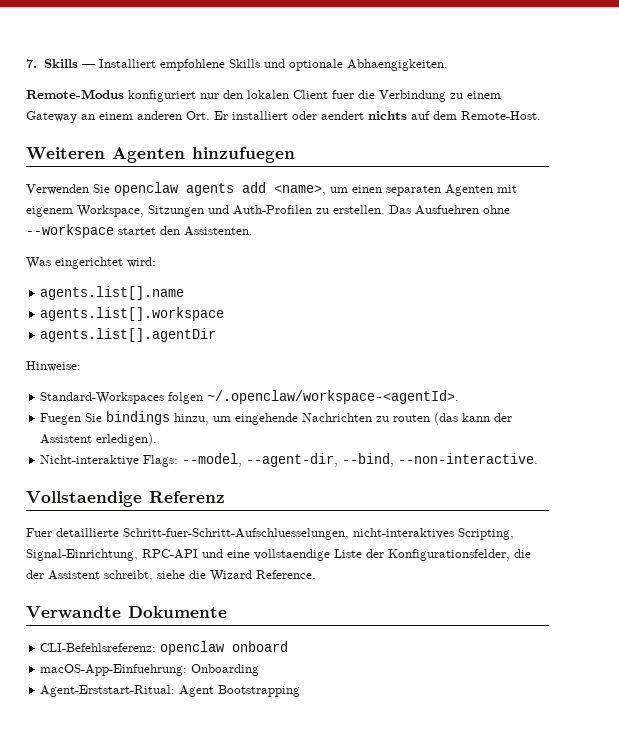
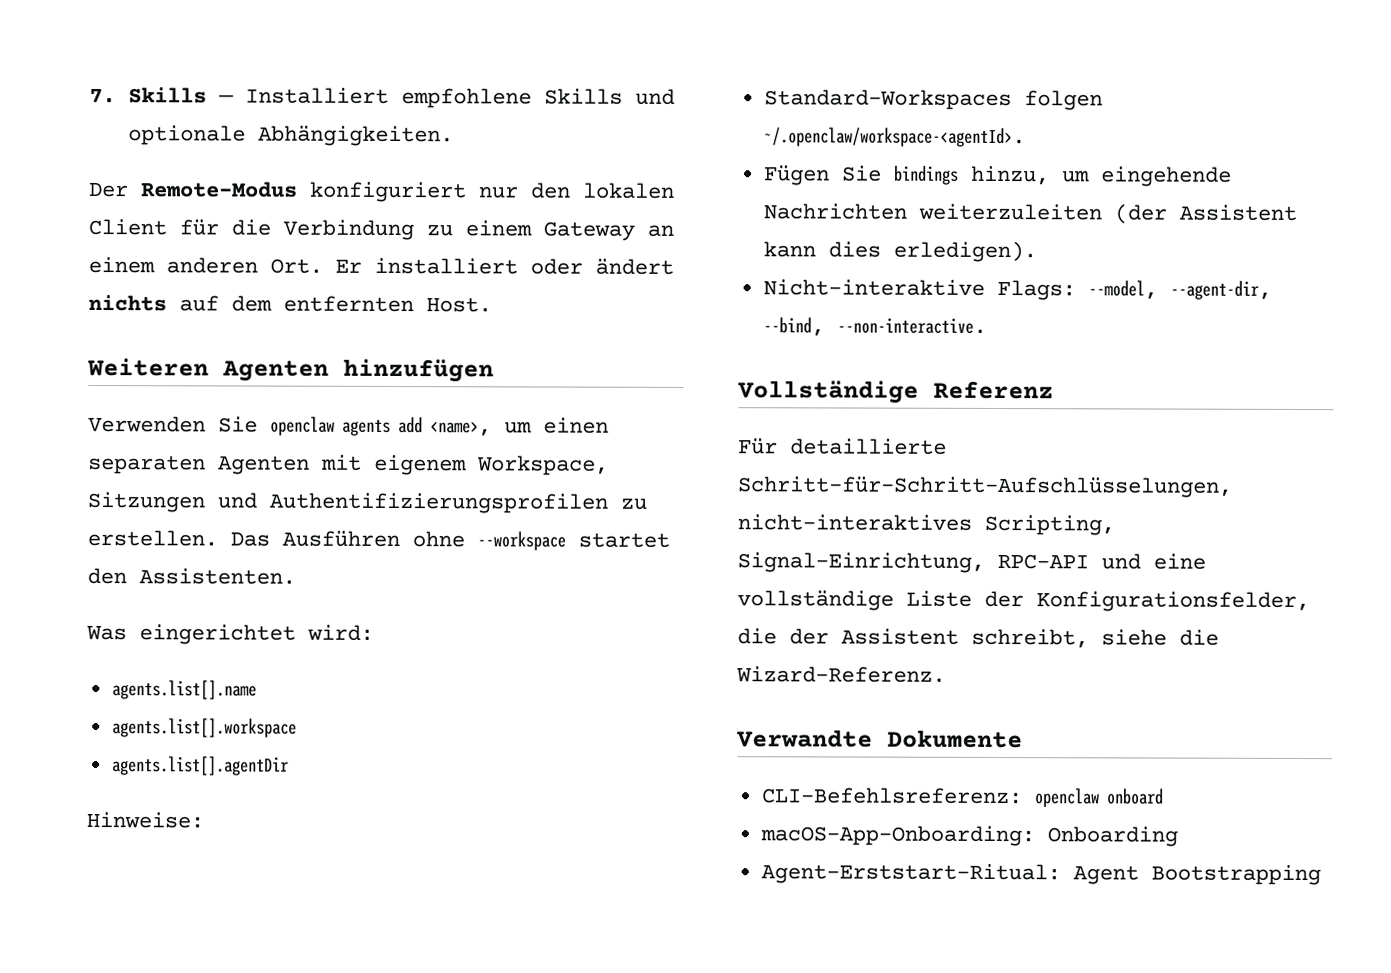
- 7. Skills — Installiert empfohlene Skills und optionale Abhaengigkeiten.
- Remote-Modus konfiguriert nur den lokalen Client fuer die Verbindung zu einem Gateway an einem anderen Ort. Er installiert oder aendert nichts auf dem Remote‑Host.
+ 7. Skills — Installiert empfohlene Skills und optionale Abhängigkeiten.
+ Der Remote-Modus konfiguriert nur den lokalen Client für die Verbindung zu einem Gateway an einem anderen Ort. Er installiert oder ändert nichts auf dem entfernten Host.
- Weiteren Agenten hinzufuegen
+ Weiteren Agenten hinzufügen
- Verwenden Sie openclaw agents add <name>, um einen separaten Agenten mit eigenem Workspace, Sitzungen und Auth‑Profilen zu erstellen.
+ Verwenden Sie openclaw agents add <name>, um einen separaten Agenten mit eigenem Workspace, Sitzungen und Authentifizierungsprofilen zu erstellen.
- Das Ausfuehren ohne --workspace startet den Assistenten.
+ Das Ausführen ohne --workspace startet den Assistenten.
- Fuegen Sie bindings hinzu, um eingehende Nachrichten zu routen (das kann der Assistent erledigen).
+ Fügen Sie bindings hinzu, um eingehende Nachrichten weiterzuleiten (der Assistent kann dies erledigen).
- Vollstaendige Referenz
+ Vollständige Referenz
- Fuer detaillierte Schritt‑fuer‑Schritt‑Aufschluesselungen, nicht‑interaktives Scripting, Signal‑Einrichtung, RPC-API und eine vollstaendige Liste der Konfigurationsfelder, die der Assistent schreibt, siehe die Wizard Reference.
+ Für detaillierte Schritt‑für‑Schritt‑Aufschlüsselungen, nicht‑interaktives Scripting, Signal‑Einrichtung, RPC-API und eine vollständige Liste der Konfigurationsfelder, die der Assistent schreibt, siehe die Wizard-Referenz.
- macOS‑App‑Einfuehrung: Onboarding
+ macOS-App-Onboarding: Onboarding

